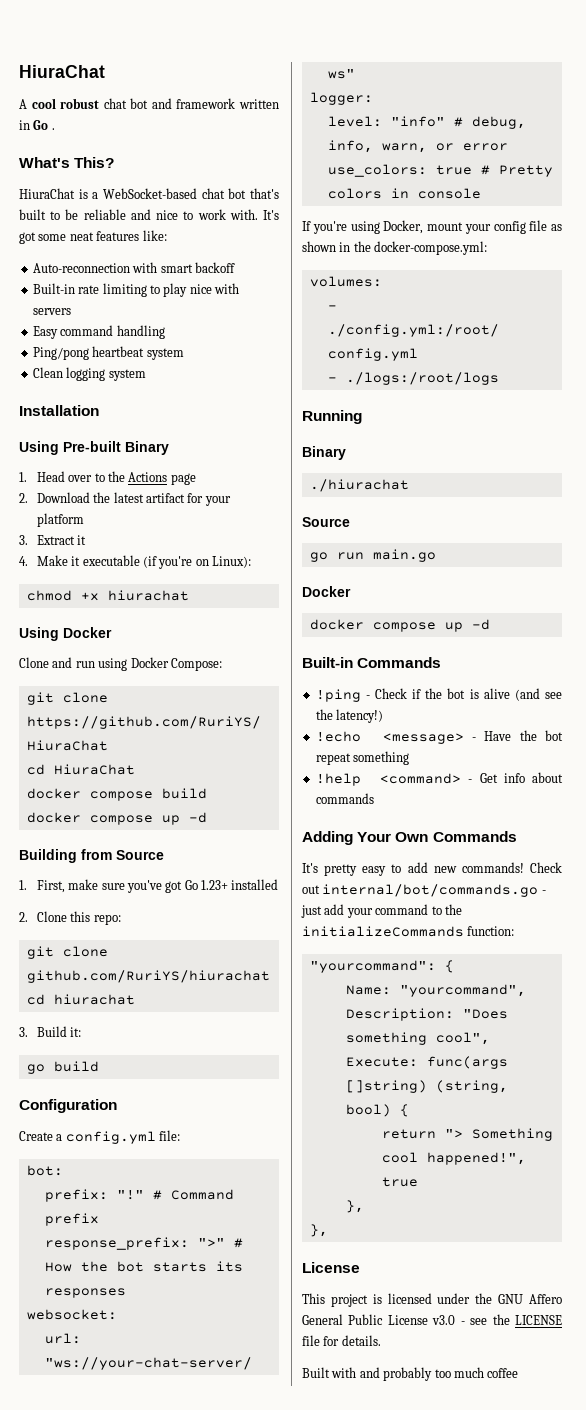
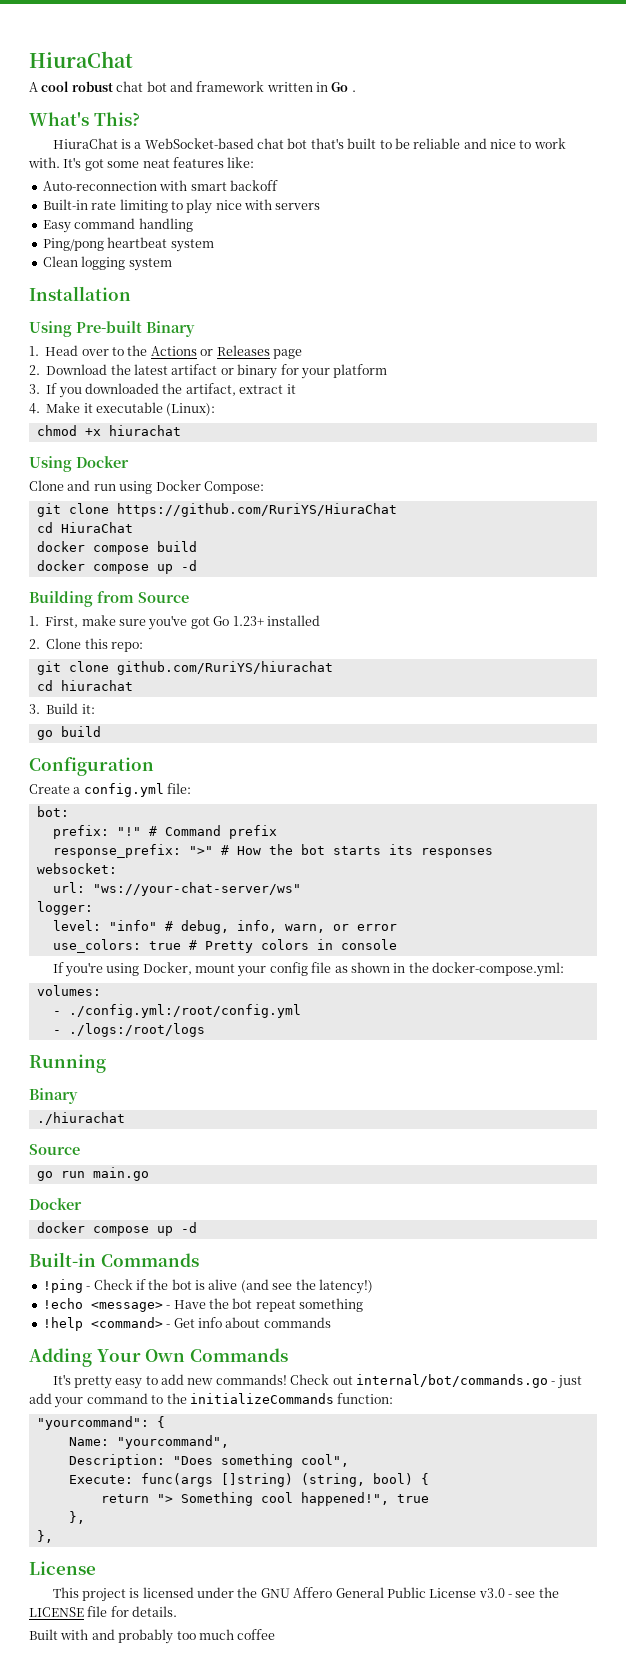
- 1. Head over to the Actions page
+ 1. Head over to the Actions or Releases page
- 2. Download the latest artifact for your platform
+ 2. Download the latest artifact or binary for your platform
- 3. Extract it
+ 3. If you downloaded the artifact, extract it
- 4. Make it executable (if you're on Linux):
+ 4. Make it executable (Linux):

